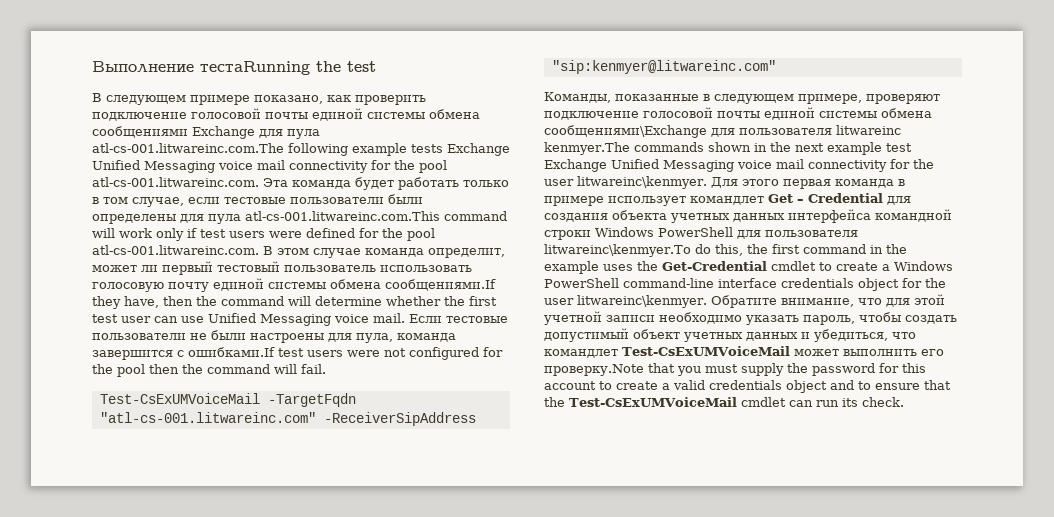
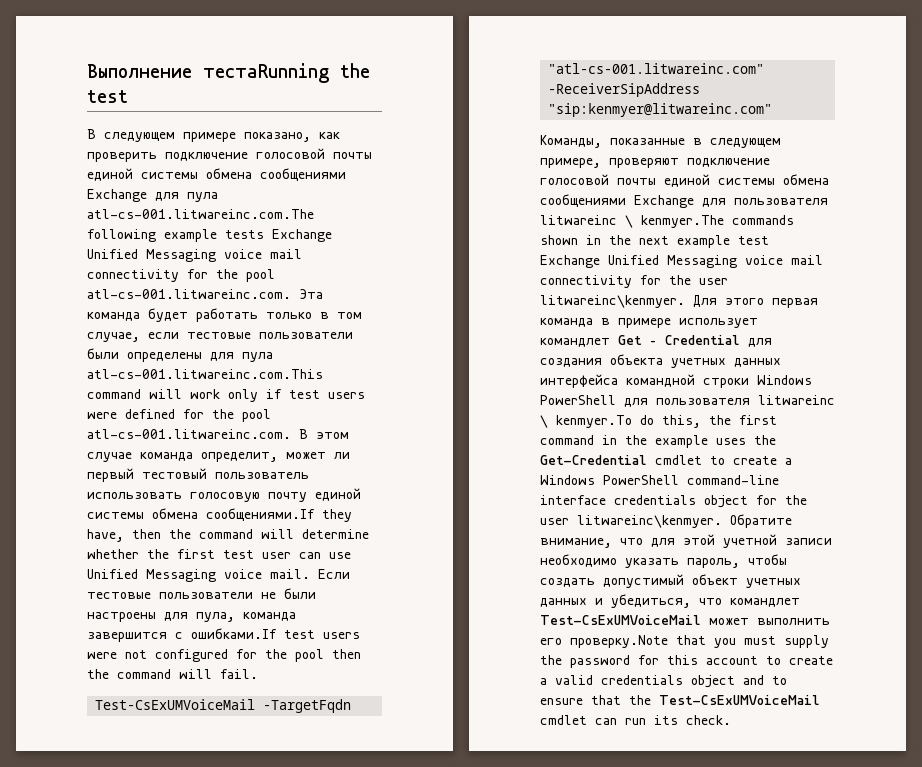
- Команды, показанные в следующем примере, проверяют подключение голосовой почты единой системы обмена сообщениями\Exchange для пользователя litwareinc kenmyer.The commands shown in the next example test Exchange Unified Messaging voice mail connectivity for the user litwareinc\kenmyer.
+ Команды, показанные в следующем примере, проверяют подключение голосовой почты единой системы обмена сообщениями Exchange для пользователя litwareinc \ kenmyer.The commands shown in the next example test Exchange Unified Messaging voice mail connectivity for the user litwareinc\kenmyer.
- Для этого первая команда в примере использует командлет Get – Credential для создания объекта учетных данных интерфейса командной строки Windows PowerShell для пользователя litwareinc\kenmyer.To do this, the first command in the example uses the Get-Credential cmdlet to create a Windows PowerShell command-line interface credentials object for the user litwareinc\kenmyer.
+ Для этого первая команда в примере использует командлет Get – Credential для создания объекта учетных данных интерфейса командной строки Windows PowerShell для пользователя litwareinc \ kenmyer.To do this, the first command in the example uses the Get-Credential cmdlet to create a Windows PowerShell command-line interface credentials object for the user litwareinc\kenmyer.

